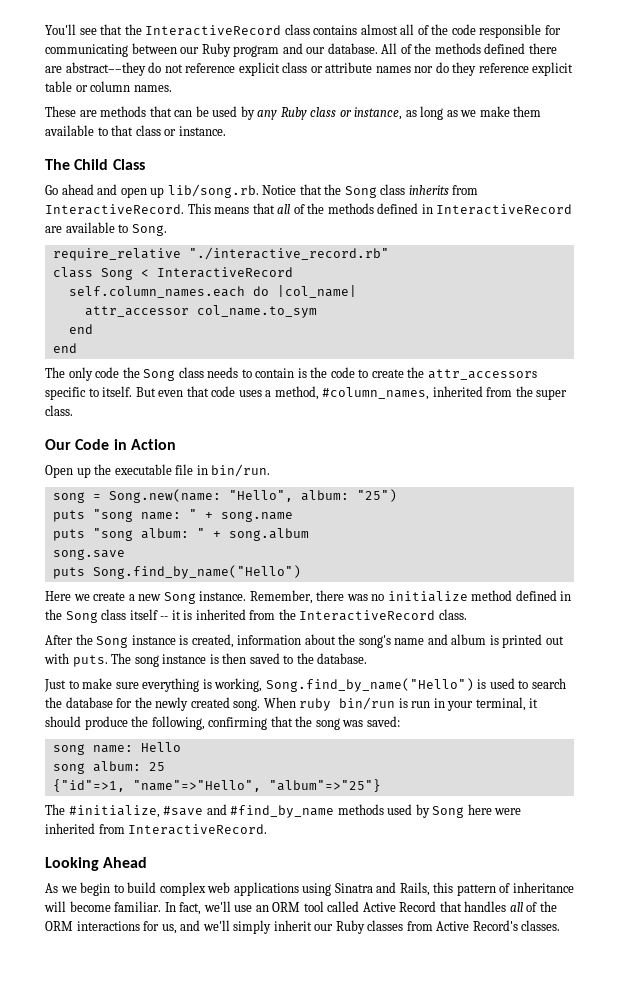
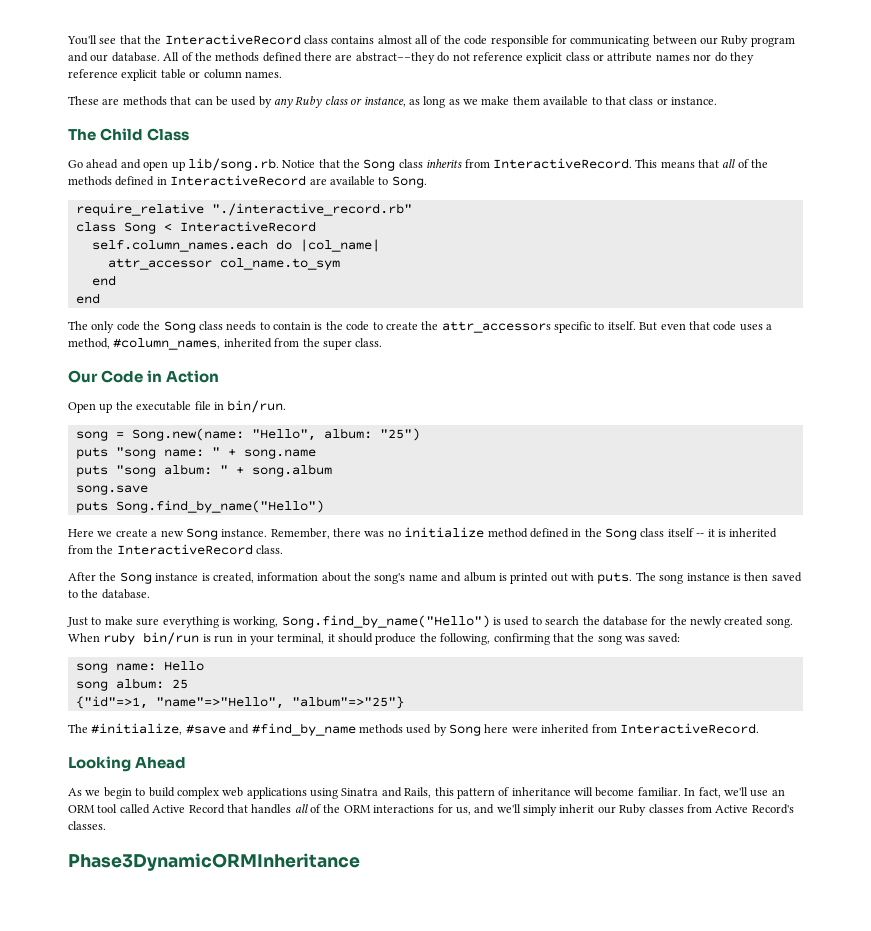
+ Phase3DynamicORMInheritance

